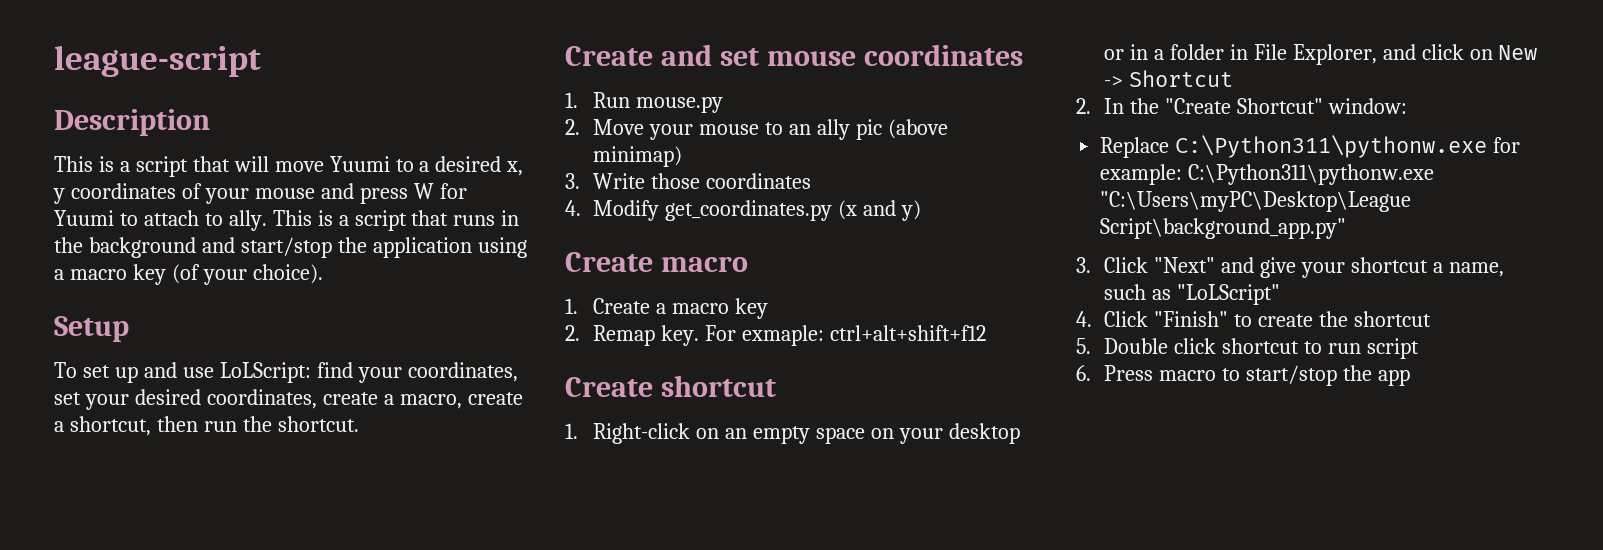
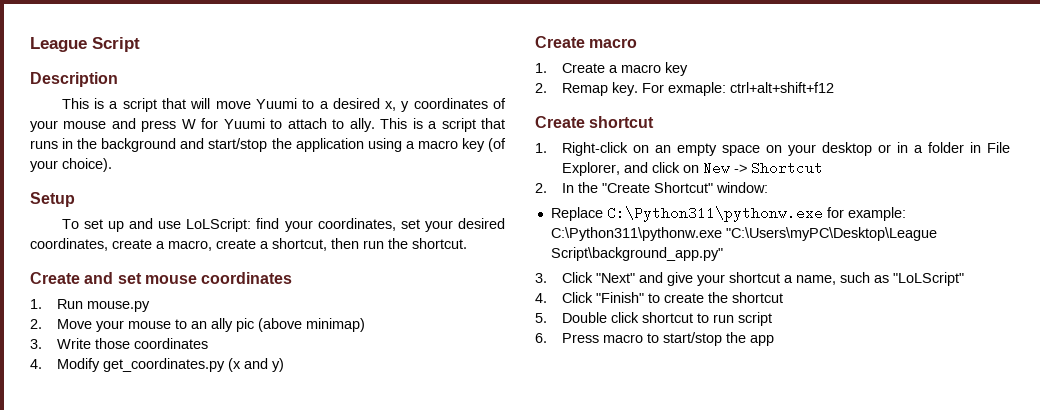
- league-script
+ League Script

